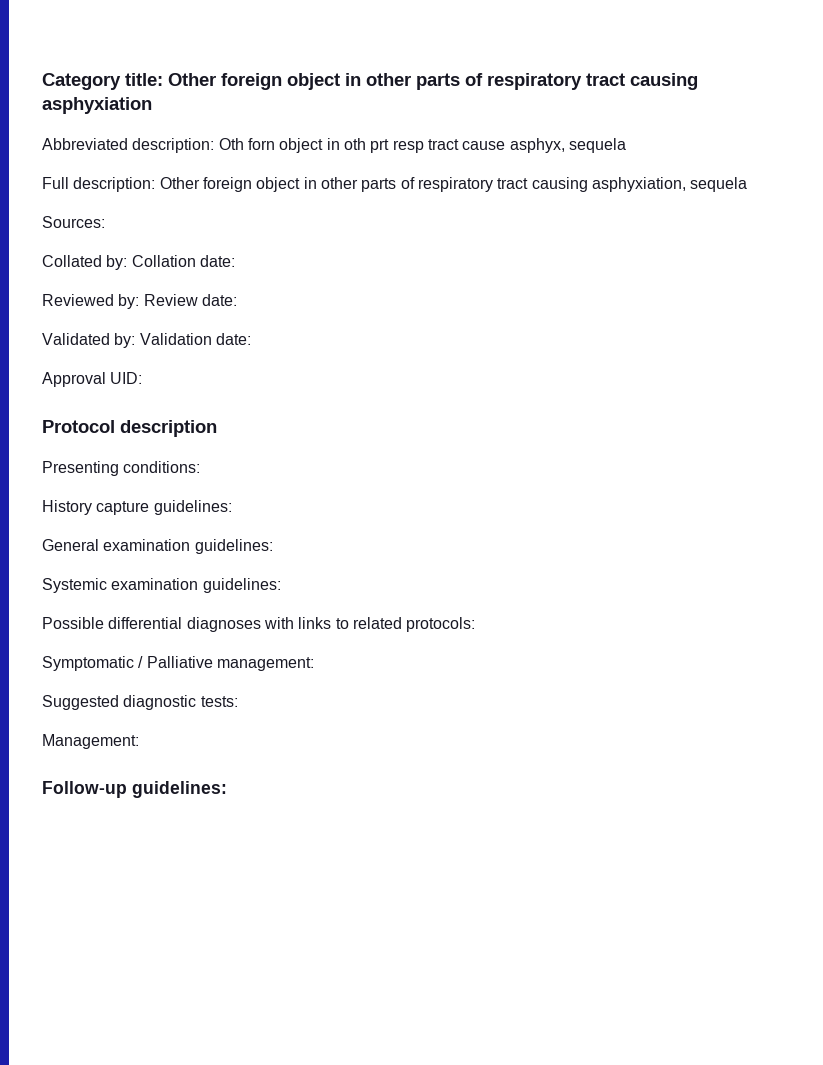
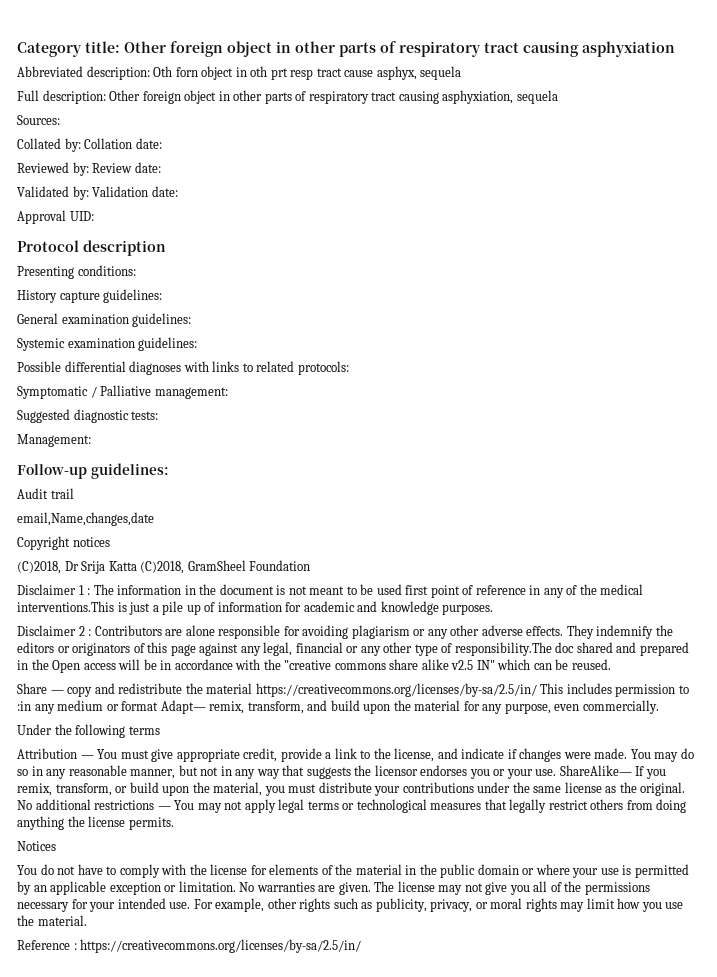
+ Audit trail
+ email,Name,changes,date
+ Copyright notices
+ (C)2018, Dr Srija Katta (C)2018, GramSheel Foundation
+ Disclaimer 1 : The information in the document is not meant to be used first point of reference in any of the medical interventions.This is just a pile up of information for academic and knowledge purposes.
+ Disclaimer 2 : Contributors are alone responsible for avoiding plagiarism or any other adverse effects. They indemnify the editors or originators of this page against any legal, financial or any other type of responsibility.The doc shared and prepared in the Open access will be in accordance with the "creative commons share alike v2.5 IN" which can be reused.
+ Share — copy and redistribute the material https://creativecommons.org/licenses/by-sa/2.5/in/ This includes permission to :in any medium or format Adapt— remix, transform, and build upon the material for any purpose, even commercially.
+ Under the following terms
+ Attribution — You must give appropriate credit, provide a link to the license, and indicate if changes were made. You may do so in any reasonable manner, but not in any way that suggests the licensor endorses you or your use. ShareAlike— If you remix, transform, or build upon the material, you must distribute your contributions under the same license as the original. No additional restrictions — You may not apply legal terms or technological measures that legally restrict others from doing anything the license permits.
+ Notices
+ You do not have to comply with the license for elements of the material in the public domain or where your use is permitted by an applicable exception or limitation. No warranties are given. The license may not give you all of the permissions necessary for your intended use. For example, other rights such as publicity, privacy, or moral rights may limit how you use the material.
+ Reference : https://creativecommons.org/licenses/by-sa/2.5/in/

